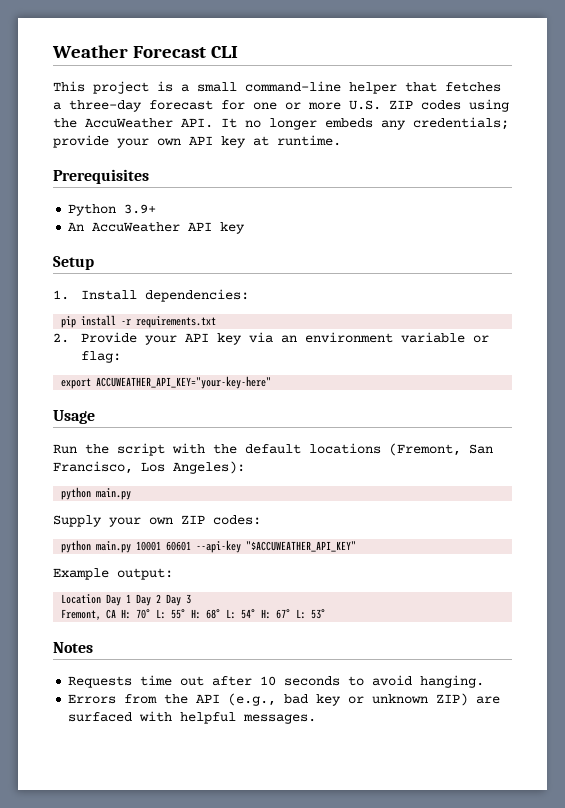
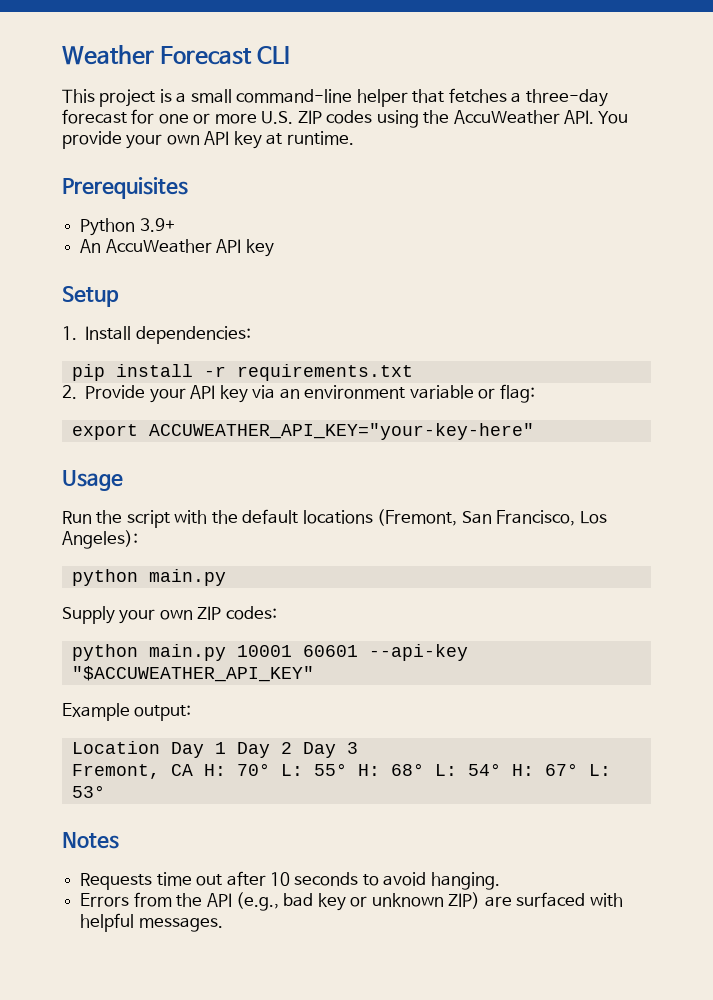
- This project is a small command-line helper that fetches a three-day forecast for one or more U.S. ZIP codes using the AccuWeather API. It no longer embeds any credentials; provide your own API key at runtime.
+ This project is a small command-line helper that fetches a three-day forecast for one or more U.S. ZIP codes using the AccuWeather API. You provide your own API key at runtime.

